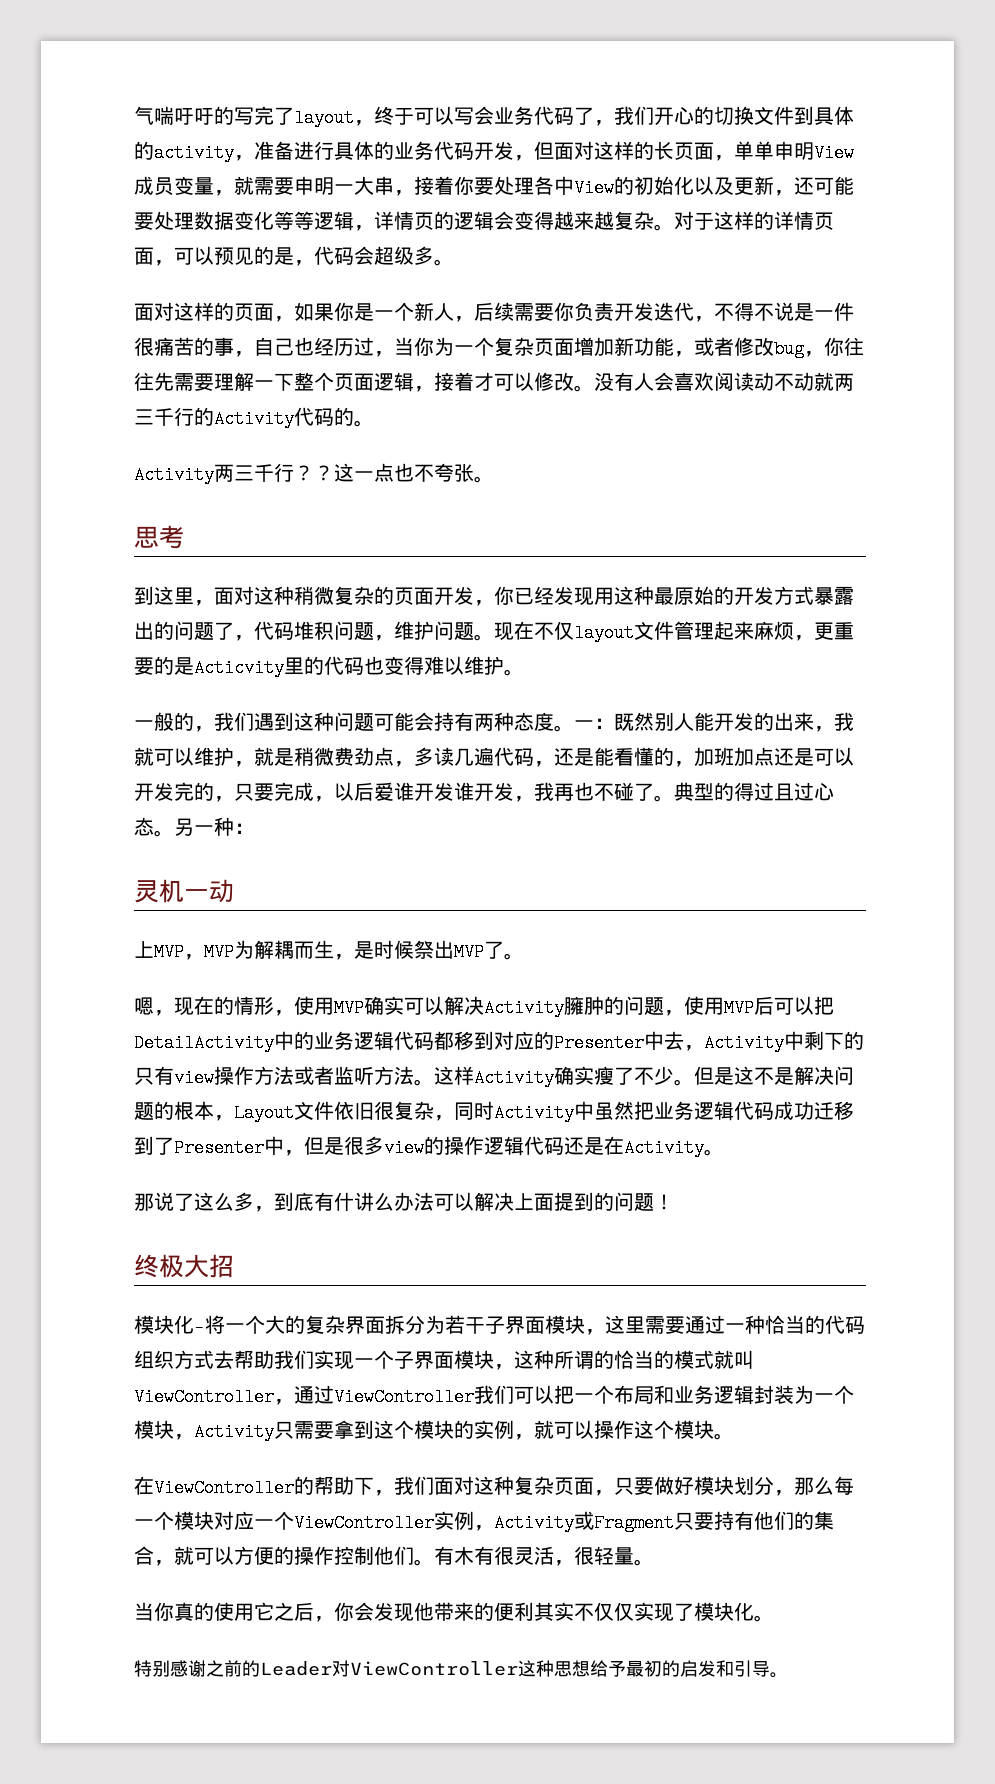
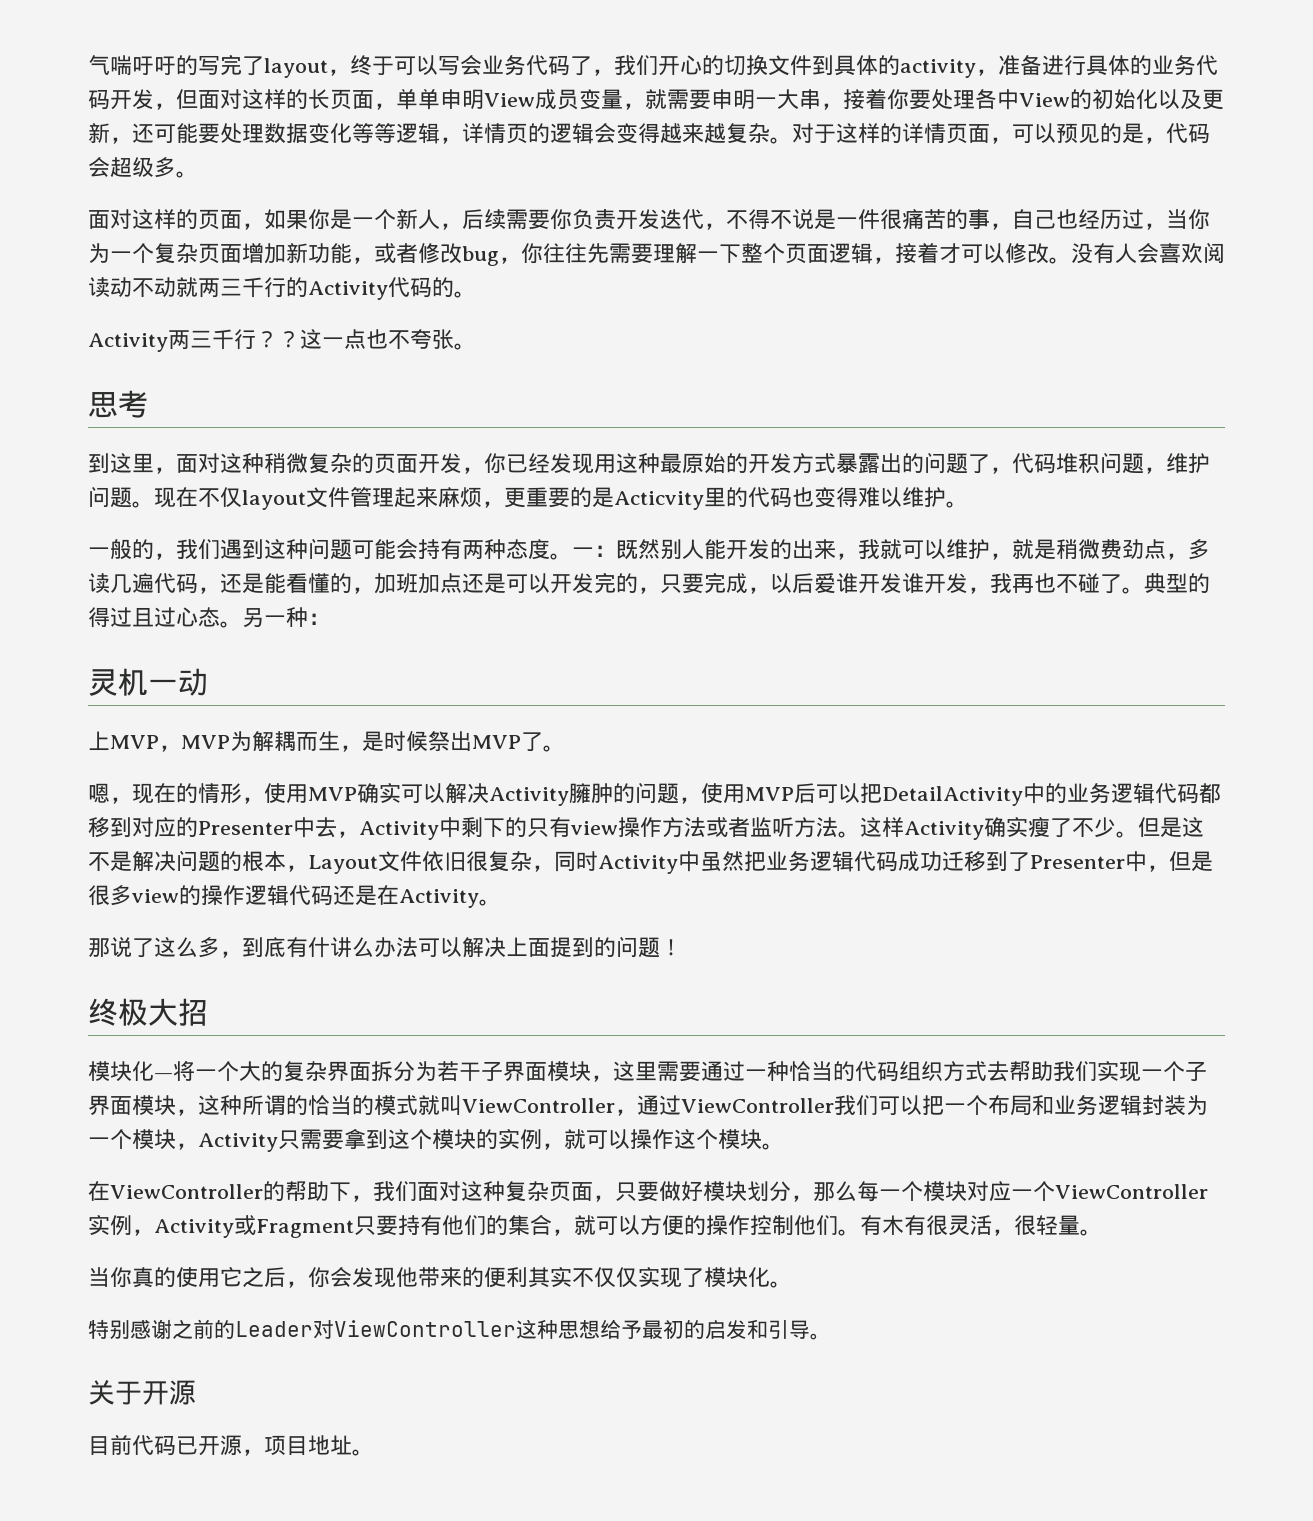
+ 关于开源
+ 目前代码已开源，项目地址。

